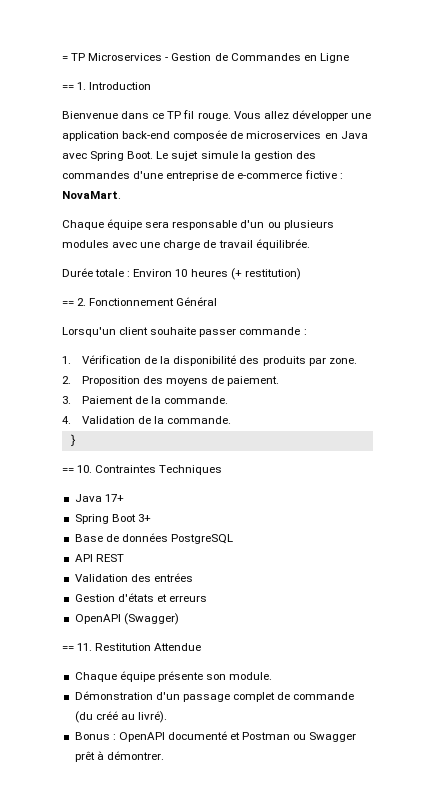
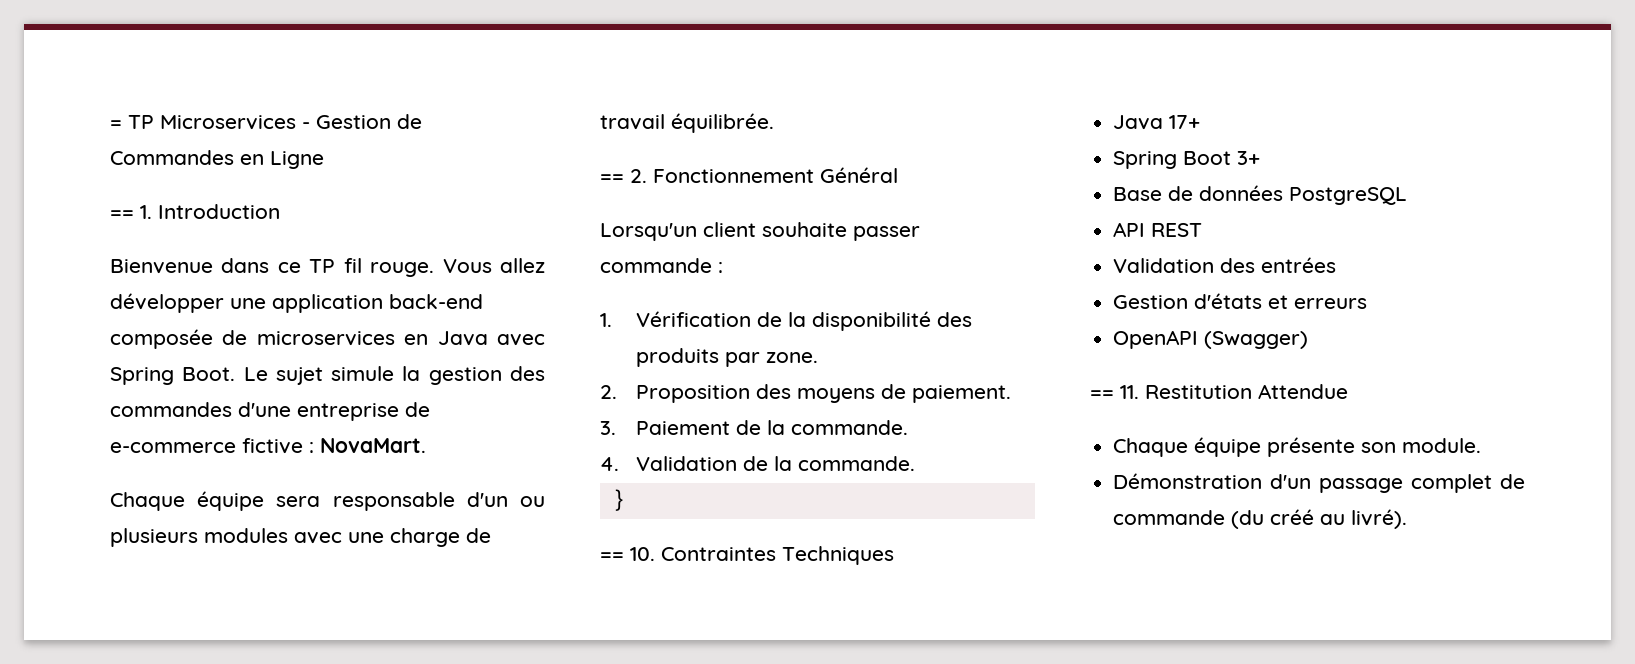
- Durée totale : Environ 10 heures (+ restitution)
- Bonus : OpenAPI documenté et Postman ou Swagger prêt à démontrer.

